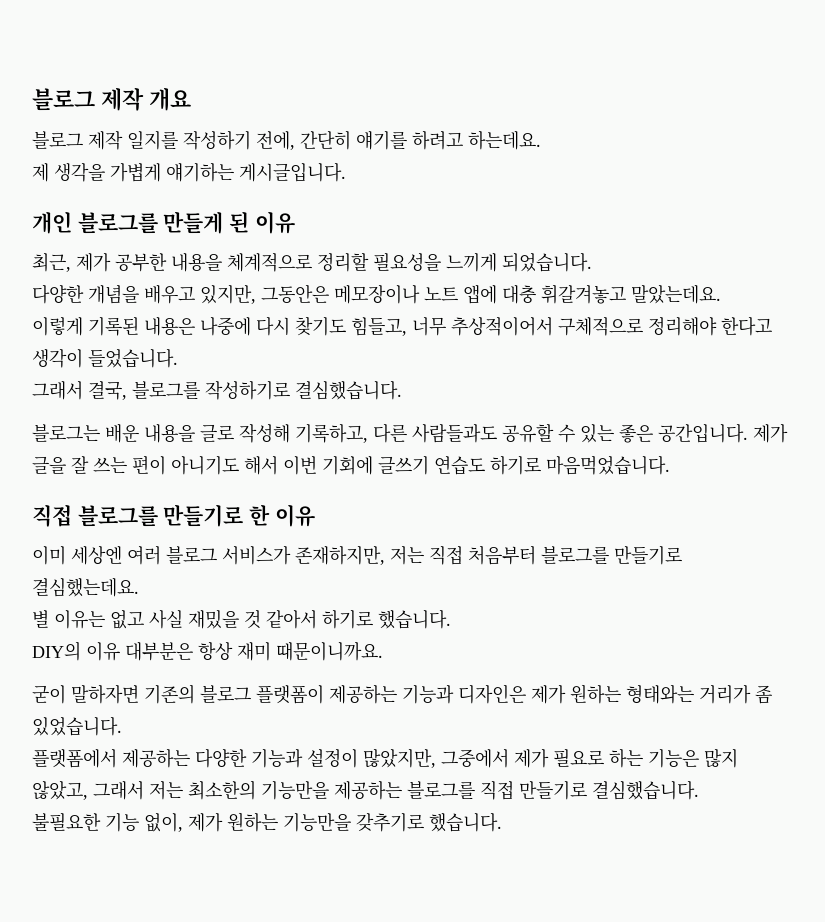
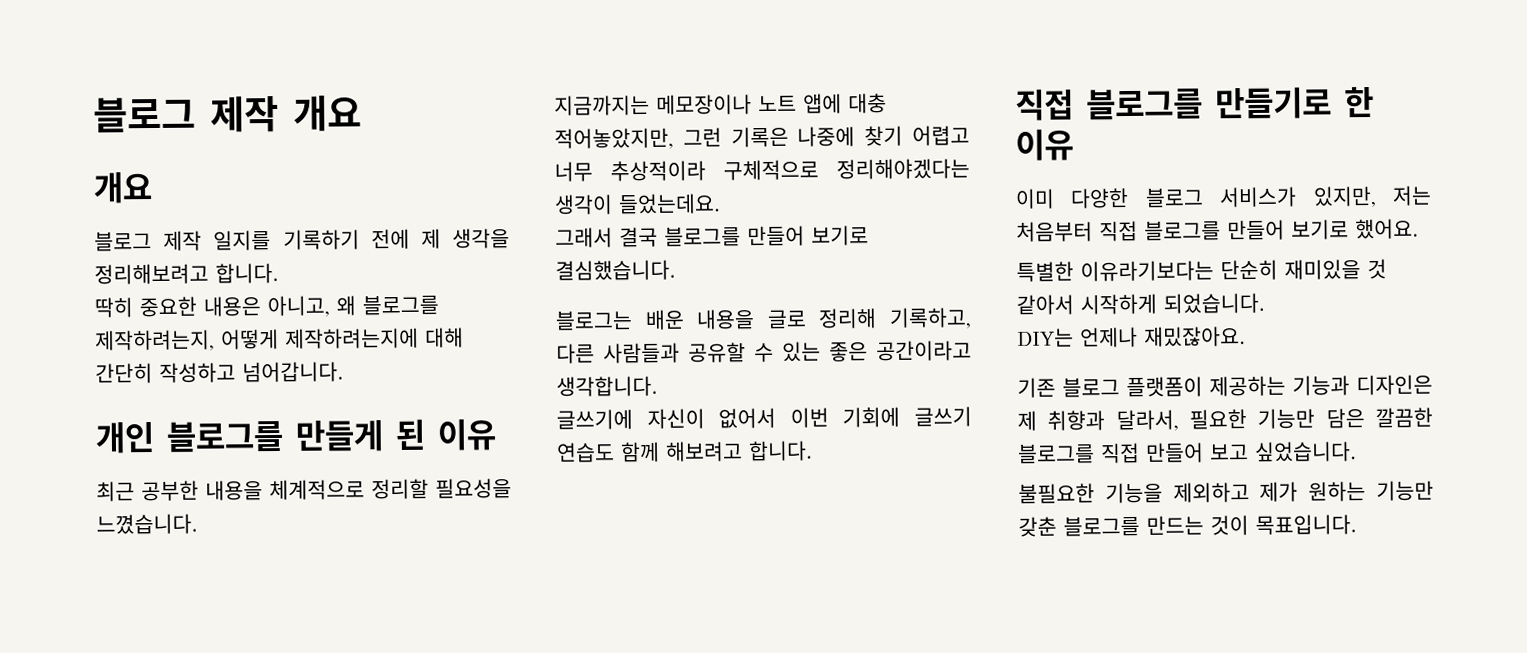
  블로그 제작 개요
+ 개요
- 블로그 제작 일지를 작성하기 전에, 간단히 얘기를 하려고 하는데요.
- 제 생각을 가볍게 얘기하는 게시글입니다.
+ 블로그 제작 일지를 기록하기 전에 제 생각을 정리해보려고 합니다.
+ 딱히 중요한 내용은 아니고, 왜 블로그를 제작하려는지, 어떻게 제작하려는지에 대해 간단히 작성하고 넘어갑니다.
- 최근, 제가 공부한 내용을 체계적으로 정리할 필요성을 느끼게 되었습니다.
- 다양한 개념을 배우고 있지만, 그동안은 메모장이나 노트 앱에 대충 휘갈겨놓고 말았는데요.
- 이렇게 기록된 내용은 나중에 다시 찾기도 힘들고, 너무 추상적이어서 구체적으로 정리해야 한다고 생각이 들었습니다.
- 그래서 결국, 블로그를 작성하기로 결심했습니다.
+ 최근 공부한 내용을 체계적으로 정리할 필요성을 느꼈습니다.
+ 지금까지는 메모장이나 노트 앱에 대충 적어놓았지만, 그런 기록은 나중에 찾기 어렵고 너무 추상적이라 구체적으로 정리해야겠다는 생각이 들었는데요.
+ 그래서 결국 블로그를 만들어 보기로 결심했습니다.
- 블로그는 배운 내용을 글로 작성해 기록하고, 다른 사람들과도 공유할 수 있는 좋은 공간입니다. 제가 글을 잘 쓰는 편이 아니기도 해서 이번 기회에 글쓰기 연습도 하기로 마음먹었습니다.
+ 블로그는 배운 내용을 글로 정리해 기록하고, 다른 사람들과 공유할 수 있는 좋은 공간이라고 생각합니다.
+ 글쓰기에 자신이 없어서 이번 기회에 글쓰기 연습도 함께 해보려고 합니다.
- 이미 세상엔 여러 블로그 서비스가 존재하지만, 저는 직접 처음부터 블로그를 만들기로 결심했는데요.
- 별 이유는 없고 사실 재밌을 것 같아서 하기로 했습니다.
- DIY의 이유 대부분은 항상 재미 때문이니까요.
- 굳이 말하자면 기존의 블로그 플랫폼이 제공하는 기능과 디자인은 제가 원하는 형태와는 거리가 좀 있었습니다.
- 플랫폼에서 제공하는 다양한 기능과 설정이 많았지만, 그중에서 제가 필요로 하는 기능은 많지 않았고, 그래서 저는 최소한의 기능만을 제공하는 블로그를 직접 만들기로 결심했습니다.
- 불필요한 기능 없이, 제가 원하는 기능만을 갖추기로 했습니다.
+ 이미 다양한 블로그 서비스가 있지만, 저는 처음부터 직접 블로그를 만들어 보기로 했어요.
+ 특별한 이유라기보다는 단순히 재미있을 것 같아서 시작하게 되었습니다.
+ DIY는 언제나 재밌잖아요.
+ 기존 블로그 플랫폼이 제공하는 기능과 디자인은 제 취향과 달라서, 필요한 기능만 담은 깔끔한 블로그를 직접 만들어 보고 싶었습니다.
+ 불필요한 기능을 제외하고 제가 원하는 기능만 갖춘 블로그를 만드는 것이 목표입니다.

